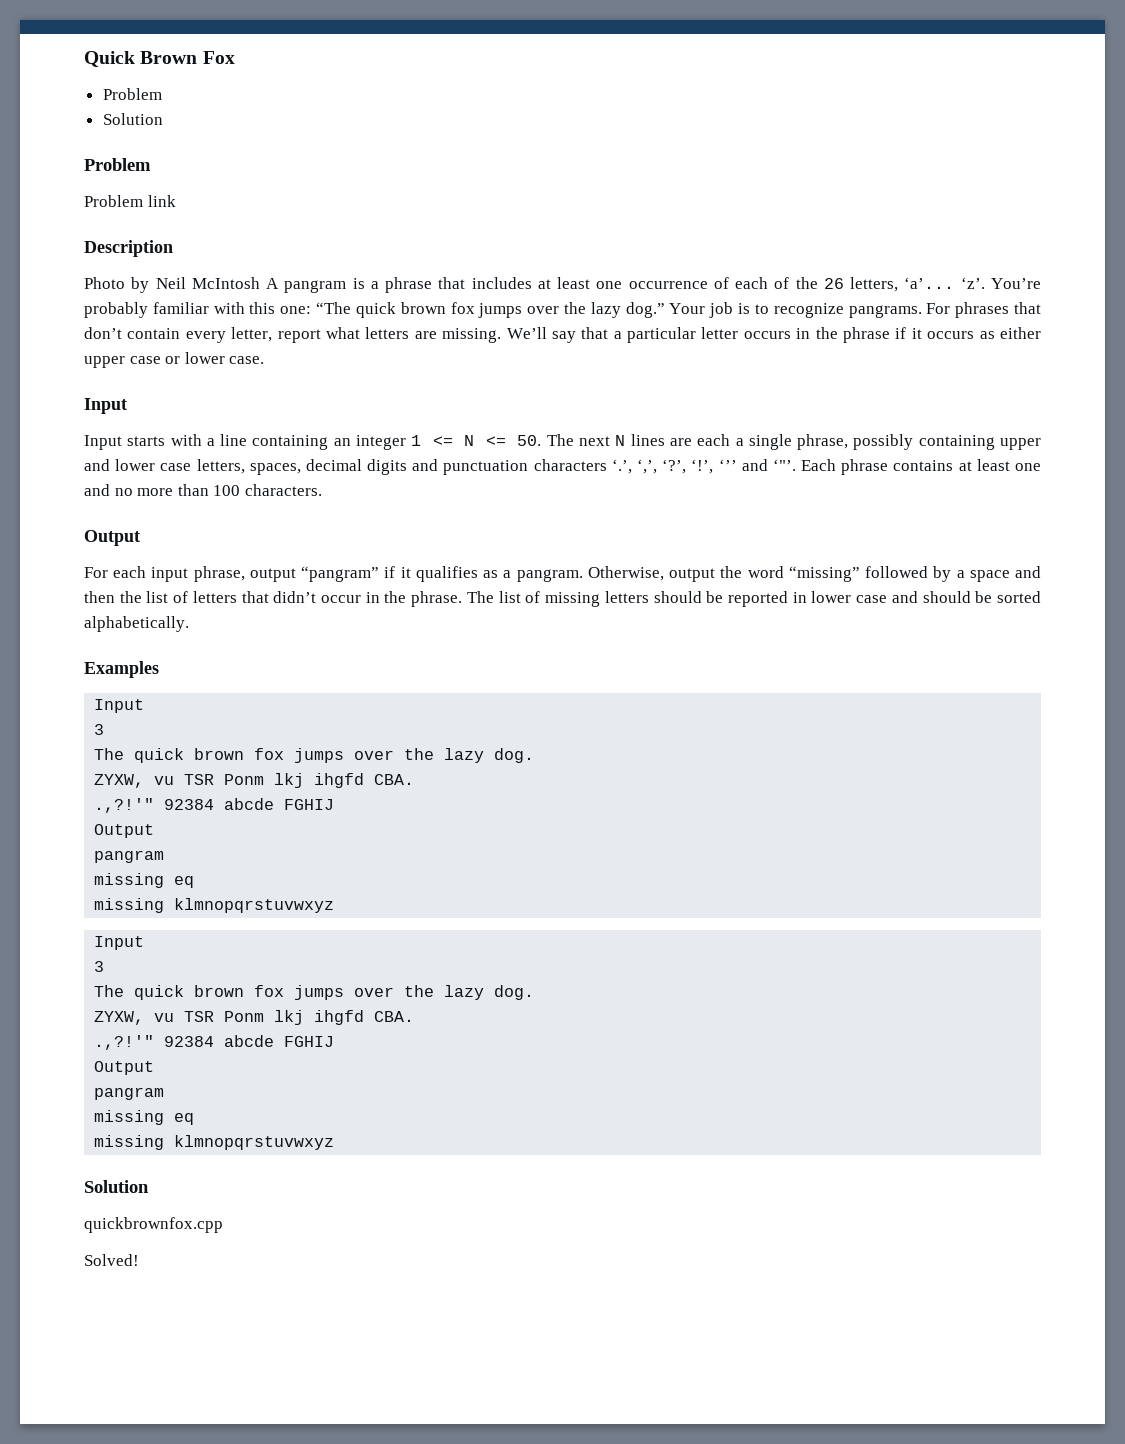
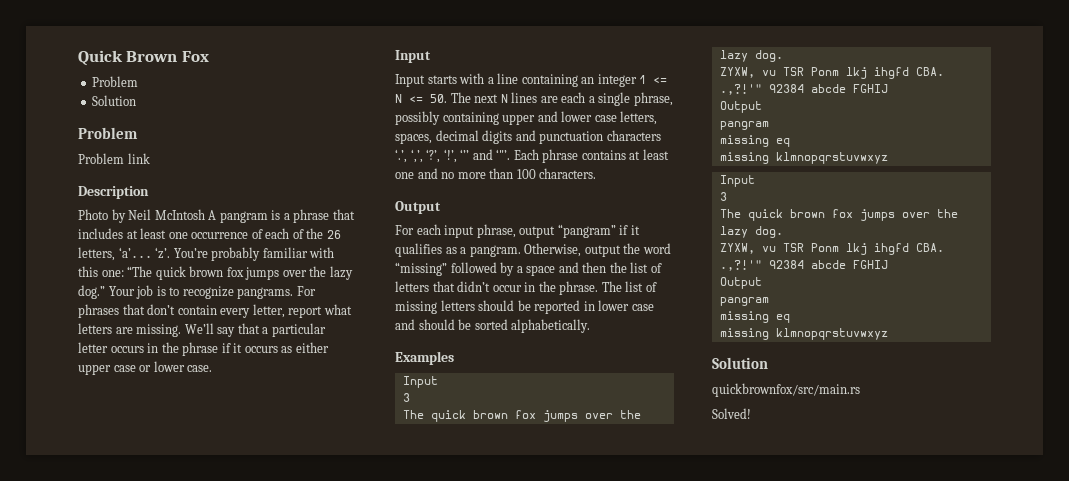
- quickbrownfox.cpp
+ quickbrownfox/src/main.rs

